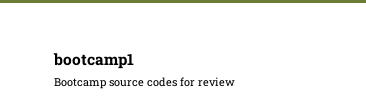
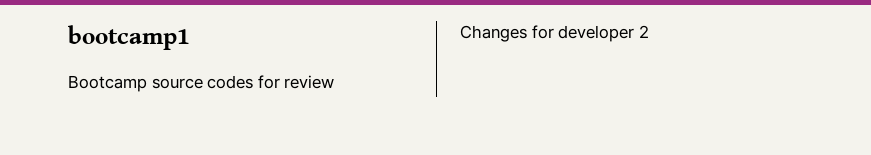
+ Changes for developer 2

